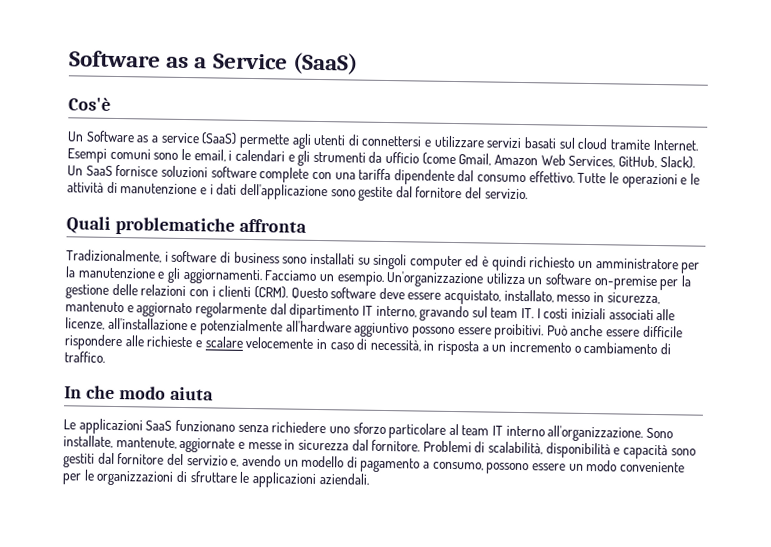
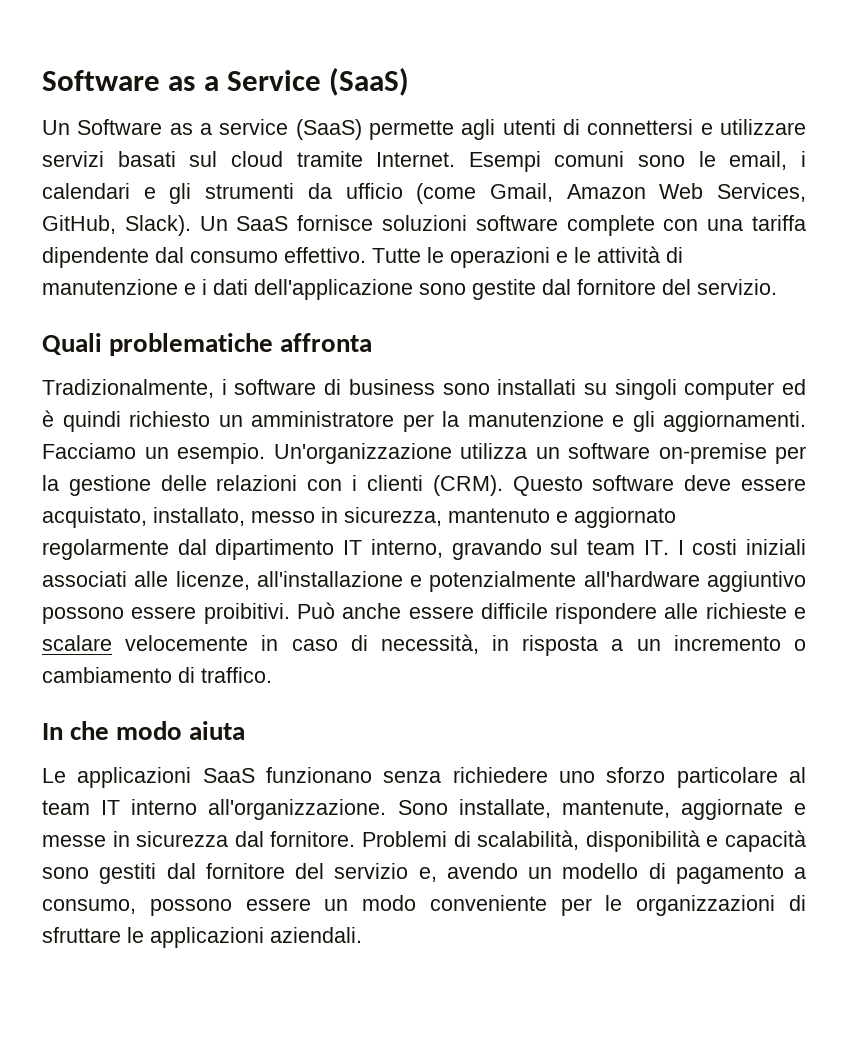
- Cos'è

